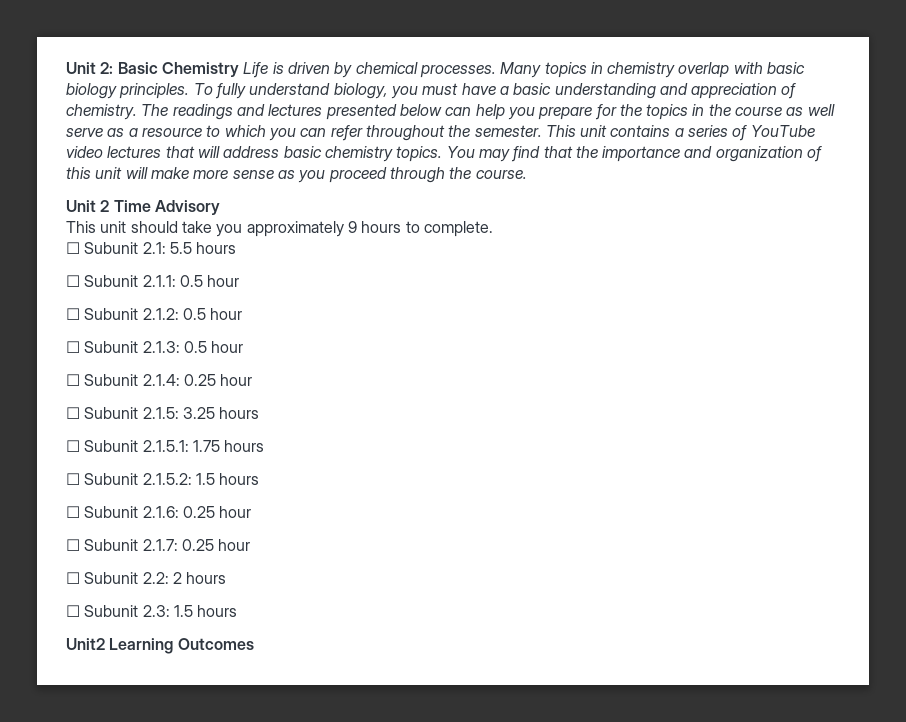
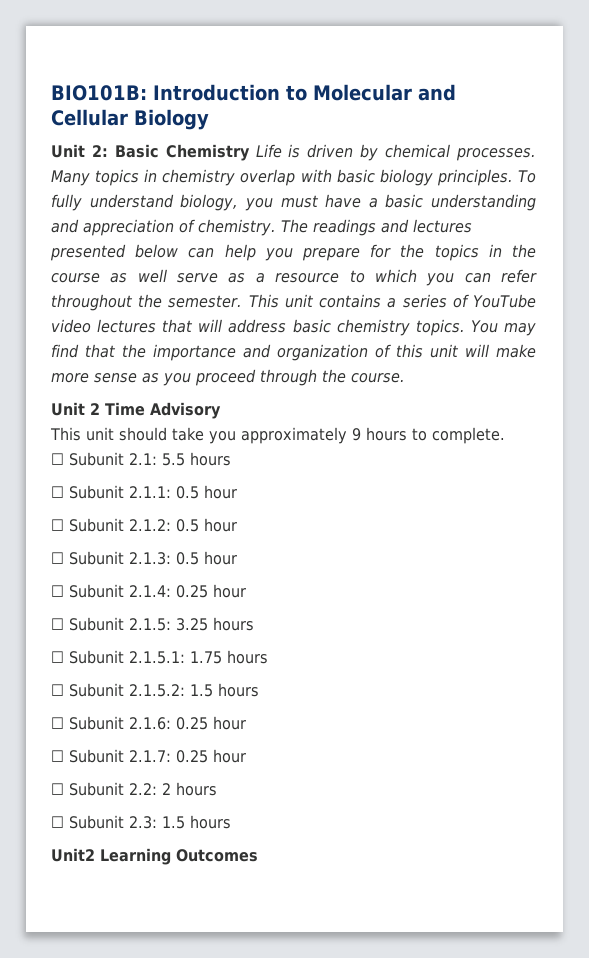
+ BIO101B: Introduction to Molecular and Cellular Biology

